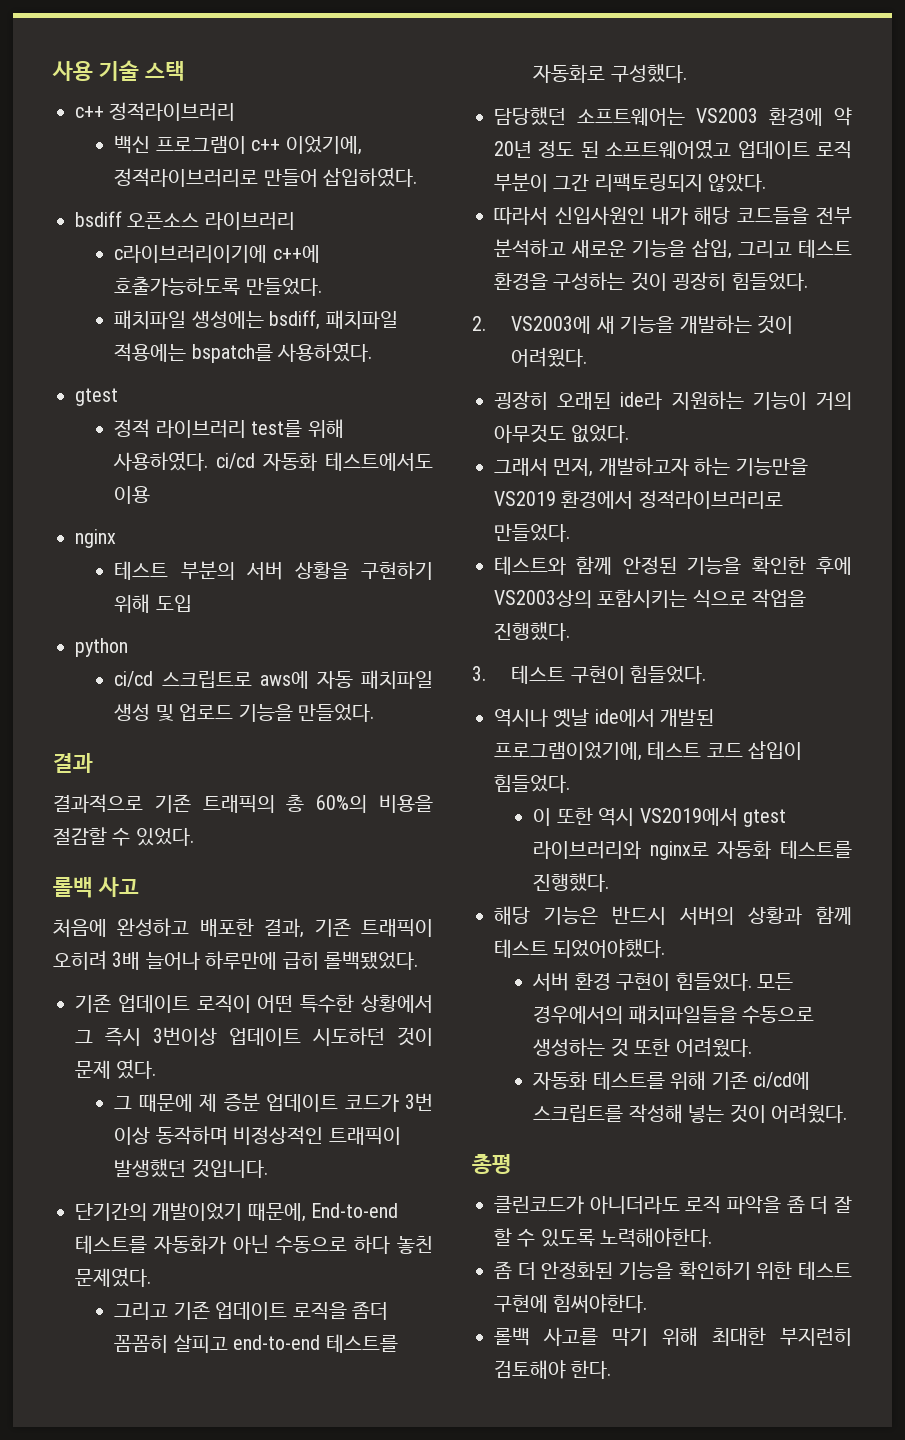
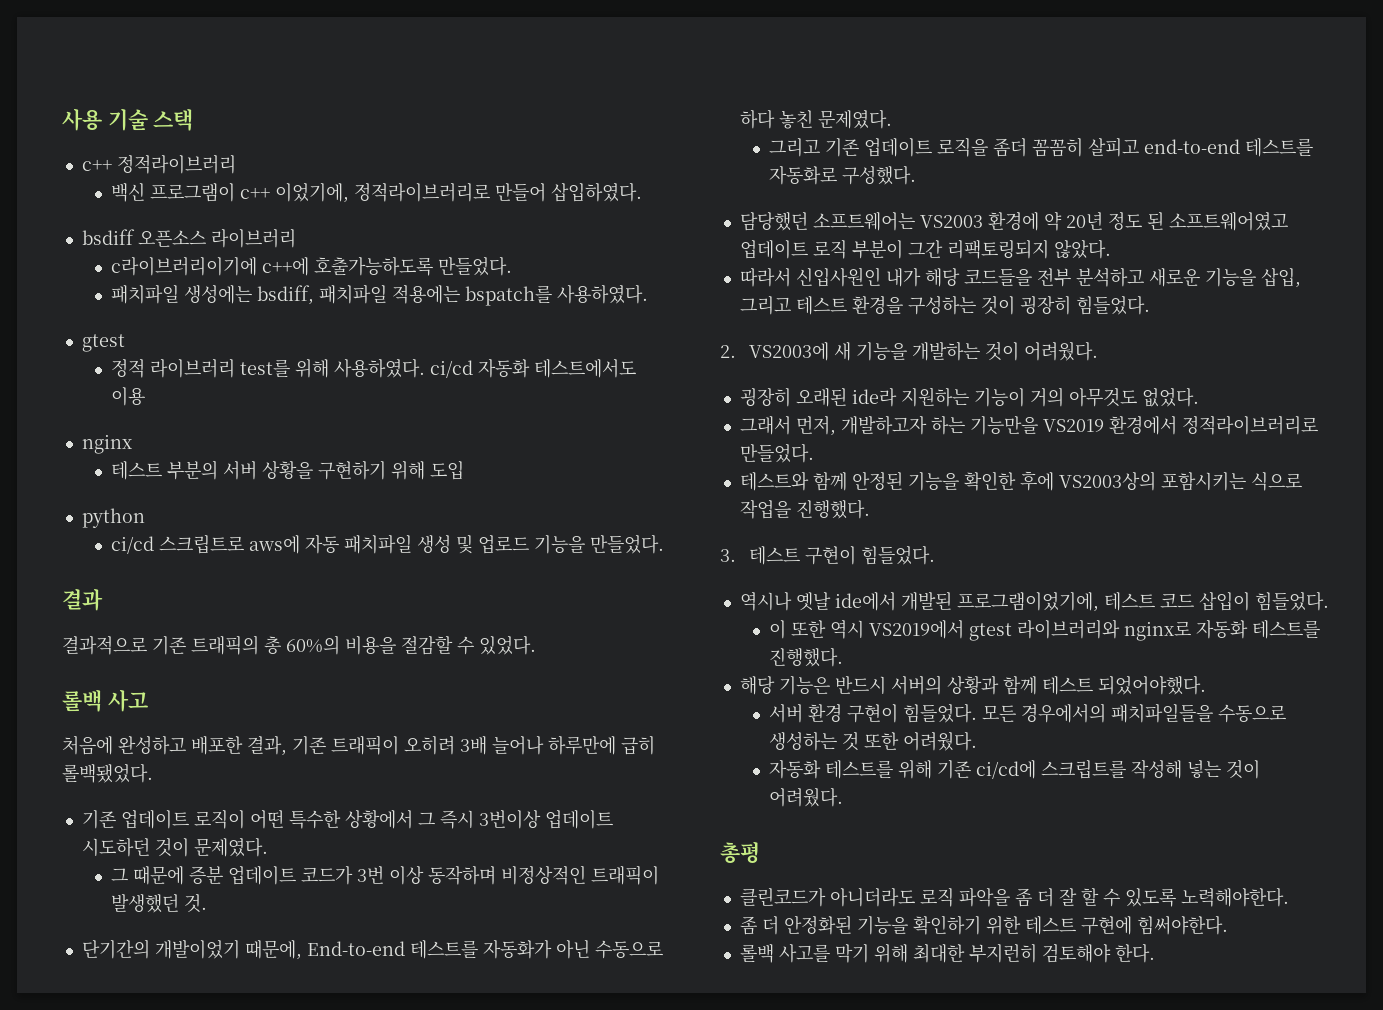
- 기존 업데이트 로직이 어떤 특수한 상황에서 그 즉시 3번이상 업데이트 시도하던 것이 문제 였다.
+ 기존 업데이트 로직이 어떤 특수한 상황에서 그 즉시 3번이상 업데이트 시도하던 것이 문제였다.
- 그 때문에 제 증분 업데이트 코드가 3번 이상 동작하며 비정상적인 트래픽이 발생했던 것입니다.
+ 그 때문에 증분 업데이트 코드가 3번 이상 동작하며 비정상적인 트래픽이 발생했던 것.

